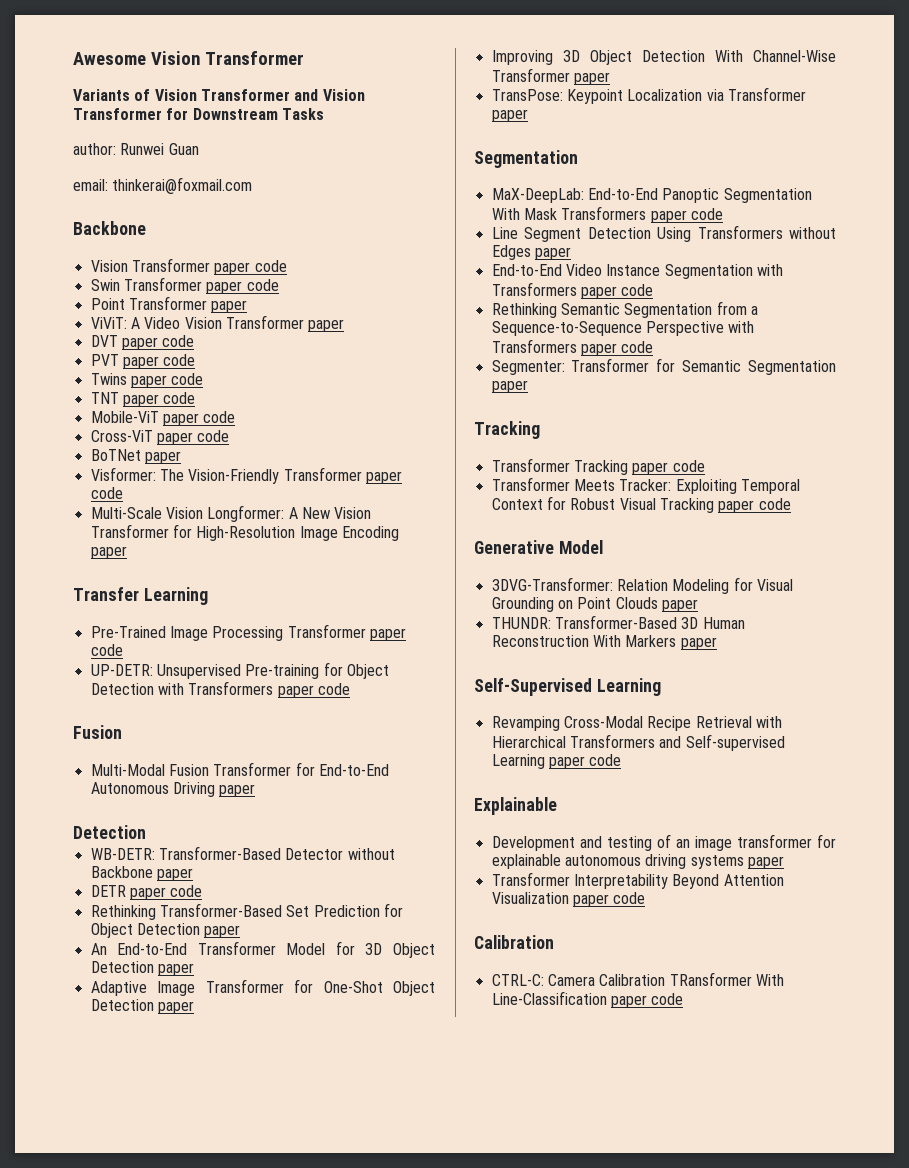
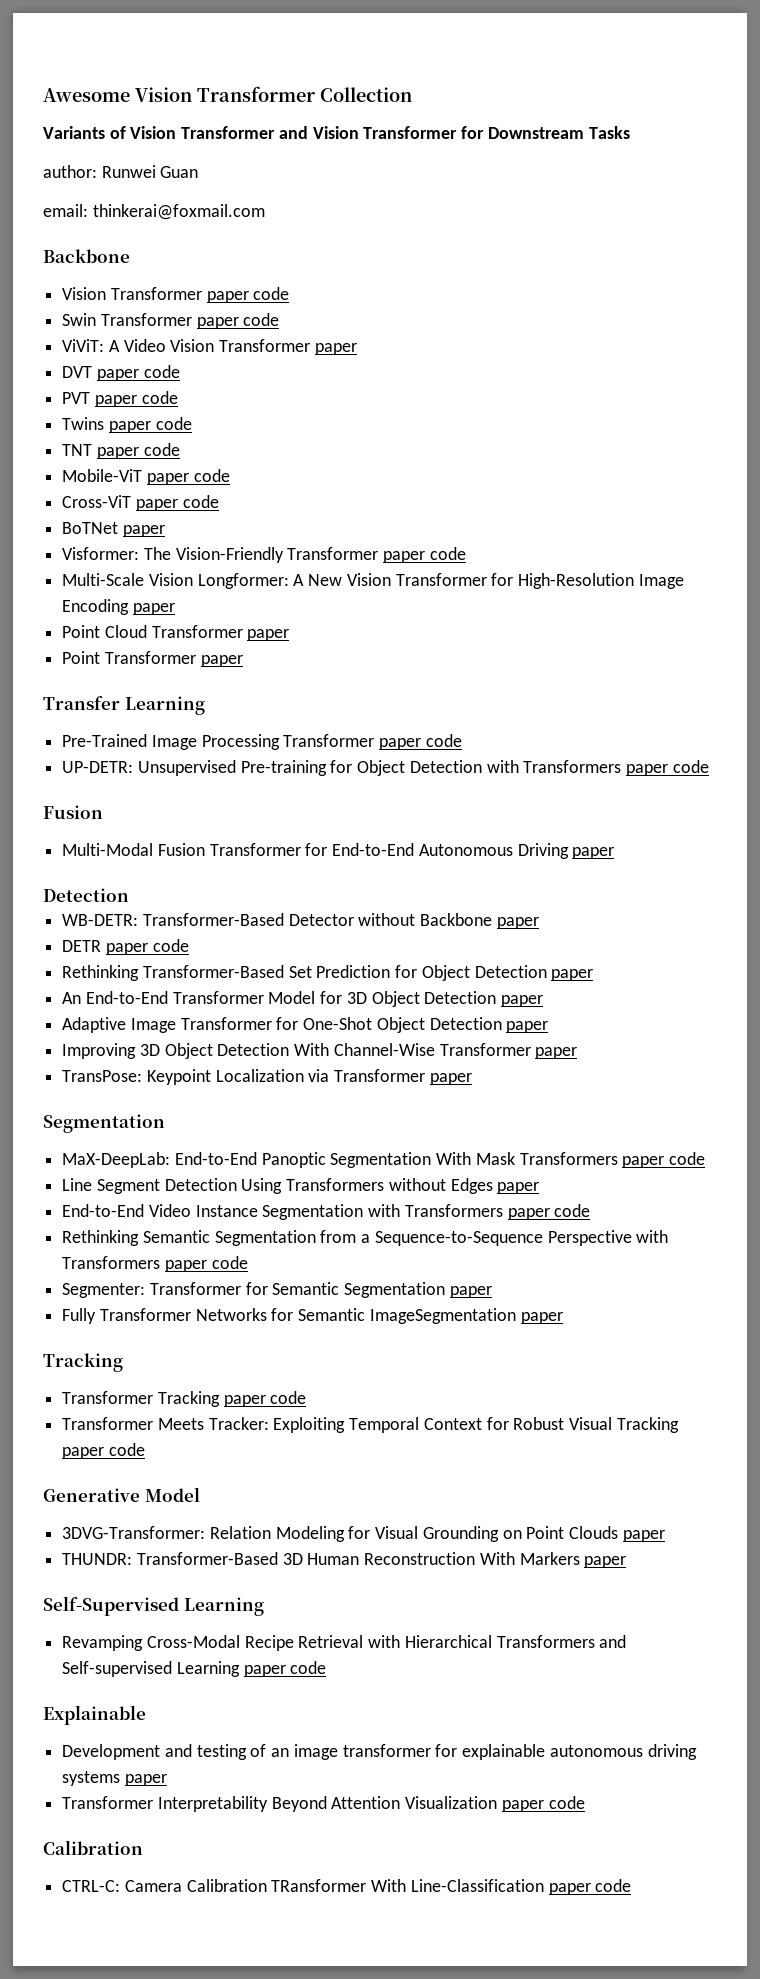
- Awesome Vision Transformer
+ Awesome Vision Transformer Collection
- Point Transformer paper
+ Point Cloud Transformer paper
+ Point Transformer paper
+ Fully Transformer Networks for Semantic ImageSegmentation paper

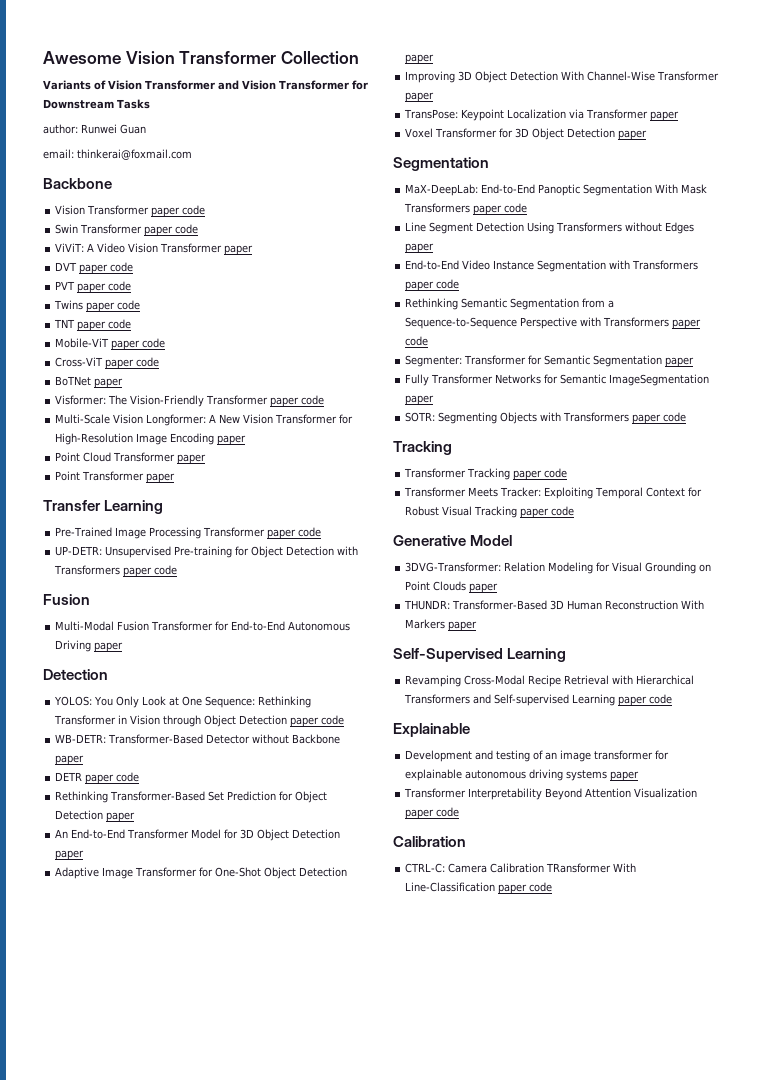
+ YOLOS: You Only Look at One Sequence: Rethinking Transformer in Vision through Object Detection paper code
+ Voxel Transformer for 3D Object Detection paper
+ SOTR: Segmenting Objects with Transformers paper code

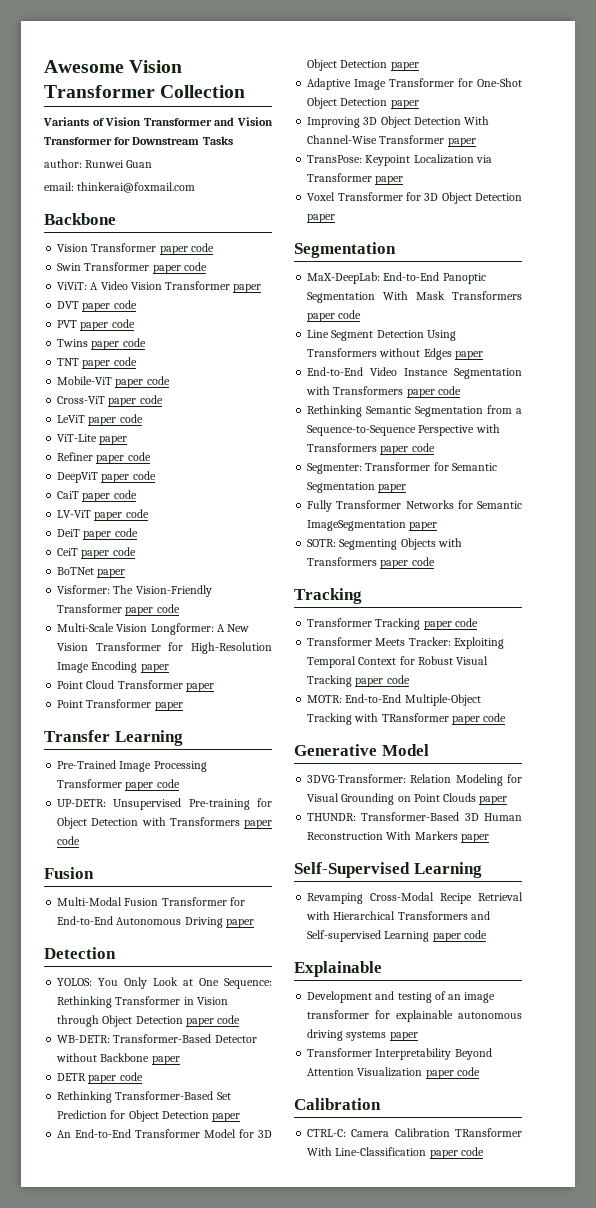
+ LeViT paper code
+ ViT-Lite paper
+ Refiner paper code
+ DeepViT paper code
+ CaiT paper code
+ LV-ViT paper code
+ DeiT paper code
+ CeiT paper code
+ MOTR: End-to-End Multiple-Object Tracking with TRansformer paper code

